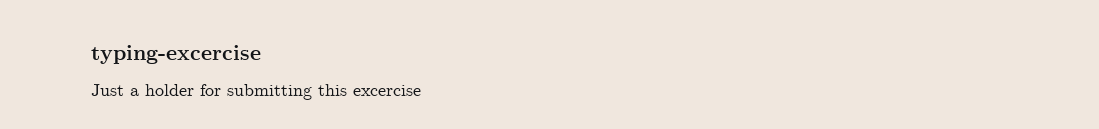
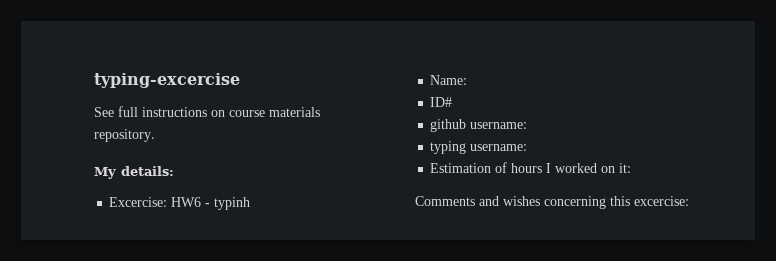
- Just a holder for submitting this excercise
+ See full instructions on course materials repository.
+ My details:
+ Excercise: HW6 - typinh
+ Name:
+ ID#
+ github username:
+ typing username:
+ Estimation of hours I worked on it:
+ Comments and wishes concerning this excercise:

